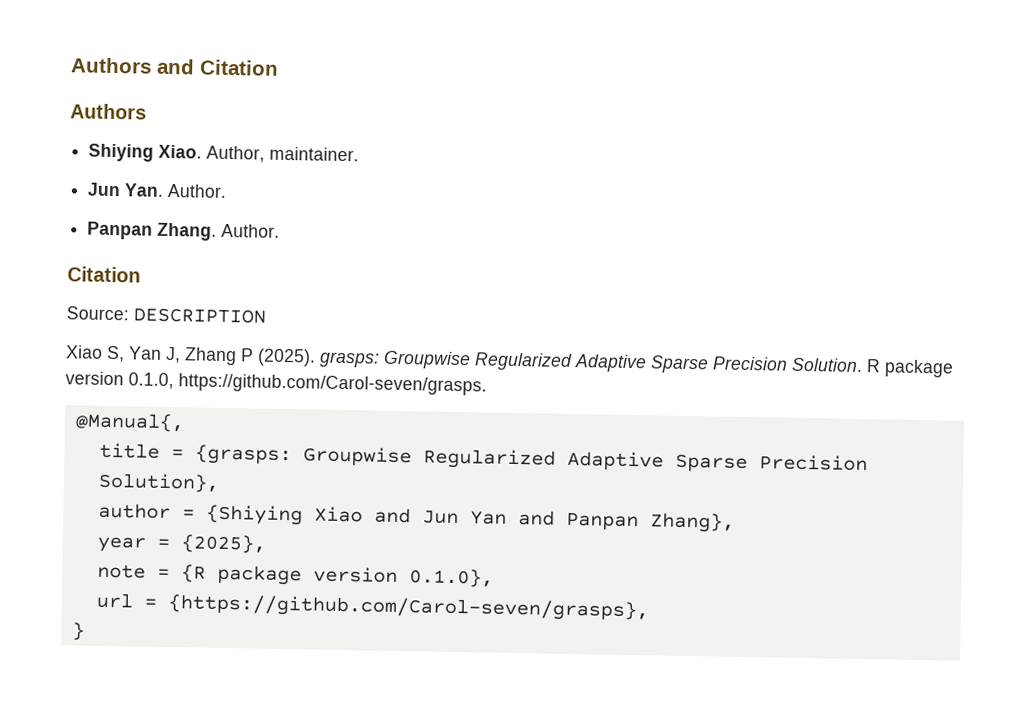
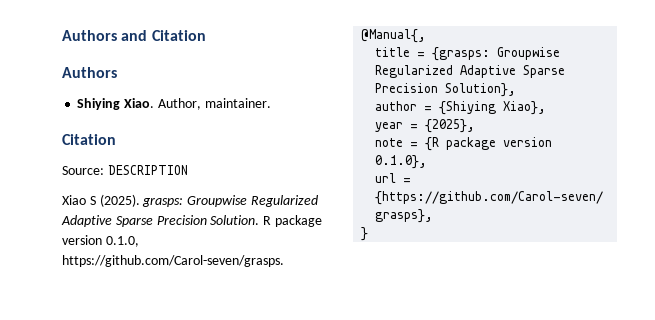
- Jun Yan. Author.
- Panpan Zhang. Author.
- Xiao S, Yan J, Zhang P (2025). grasps: Groupwise Regularized Adaptive Sparse Precision Solution.
+ Xiao S (2025). grasps: Groupwise Regularized Adaptive Sparse Precision Solution.
- author = {Shiying Xiao and Jun Yan and Panpan Zhang},
+ author = {Shiying Xiao},

